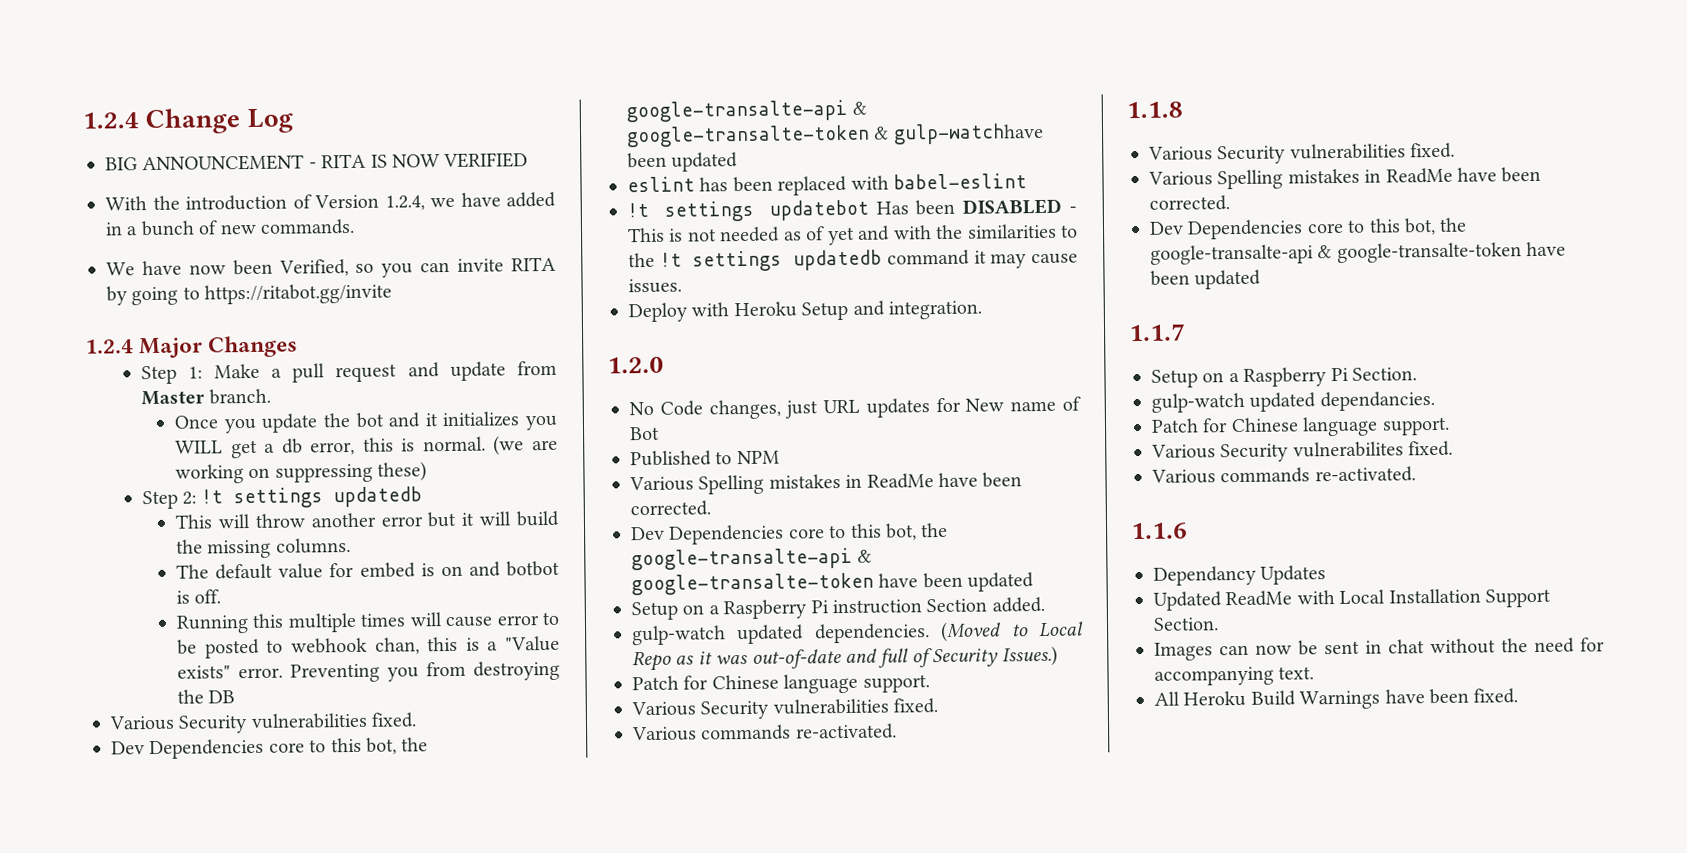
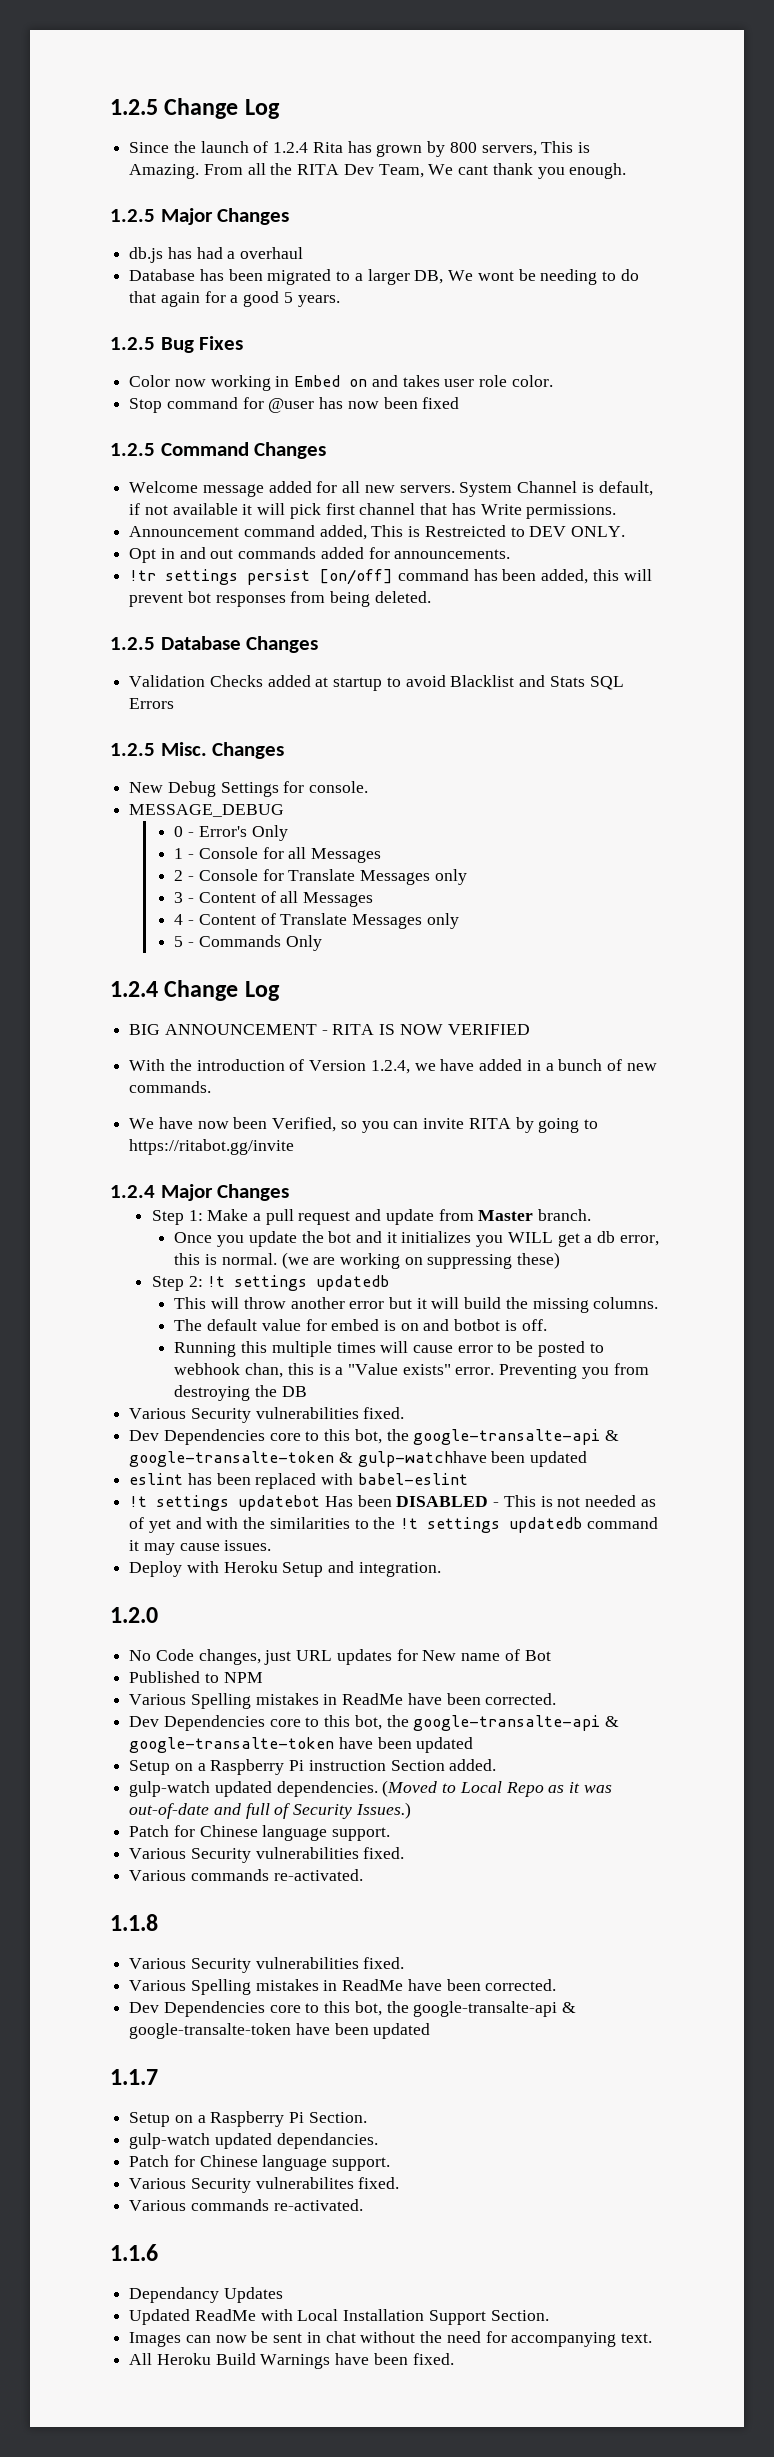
+ 1.2.5 Change Log
+ Since the launch of 1.2.4 Rita has grown by 800 servers, This is Amazing. From all the RITA Dev Team, We cant thank you enough.
+ 1.2.5 Major Changes
+ db.js has had a overhaul
+ Database has been migrated to a larger DB, We wont be needing to do that again for a good 5 years.
+ 1.2.5 Bug Fixes
+ Color now working in Embed on and takes user role color.
+ Stop command for @user has now been fixed
+ 1.2.5 Command Changes
+ Welcome message added for all new servers. System Channel is default, if not available it will pick first channel that has Write permissions.
+ Announcement command added, This is Restreicted to DEV ONLY.
+ Opt in and out commands added for announcements.
+ !tr settings persist [on/off] command has been added, this will prevent bot responses from being deleted.
+ 1.2.5 Database Changes
+ Validation Checks added at startup to avoid Blacklist and Stats SQL Errors
+ 1.2.5 Misc. Changes
+ New Debug Settings for console.
+ MESSAGE_DEBUG
+ 0 - Error's Only
+ 1 - Console for all Messages
+ 2 - Console for Translate Messages only
+ 3 - Content of all Messages
+ 4 - Content of Translate Messages only
+ 5 - Commands Only

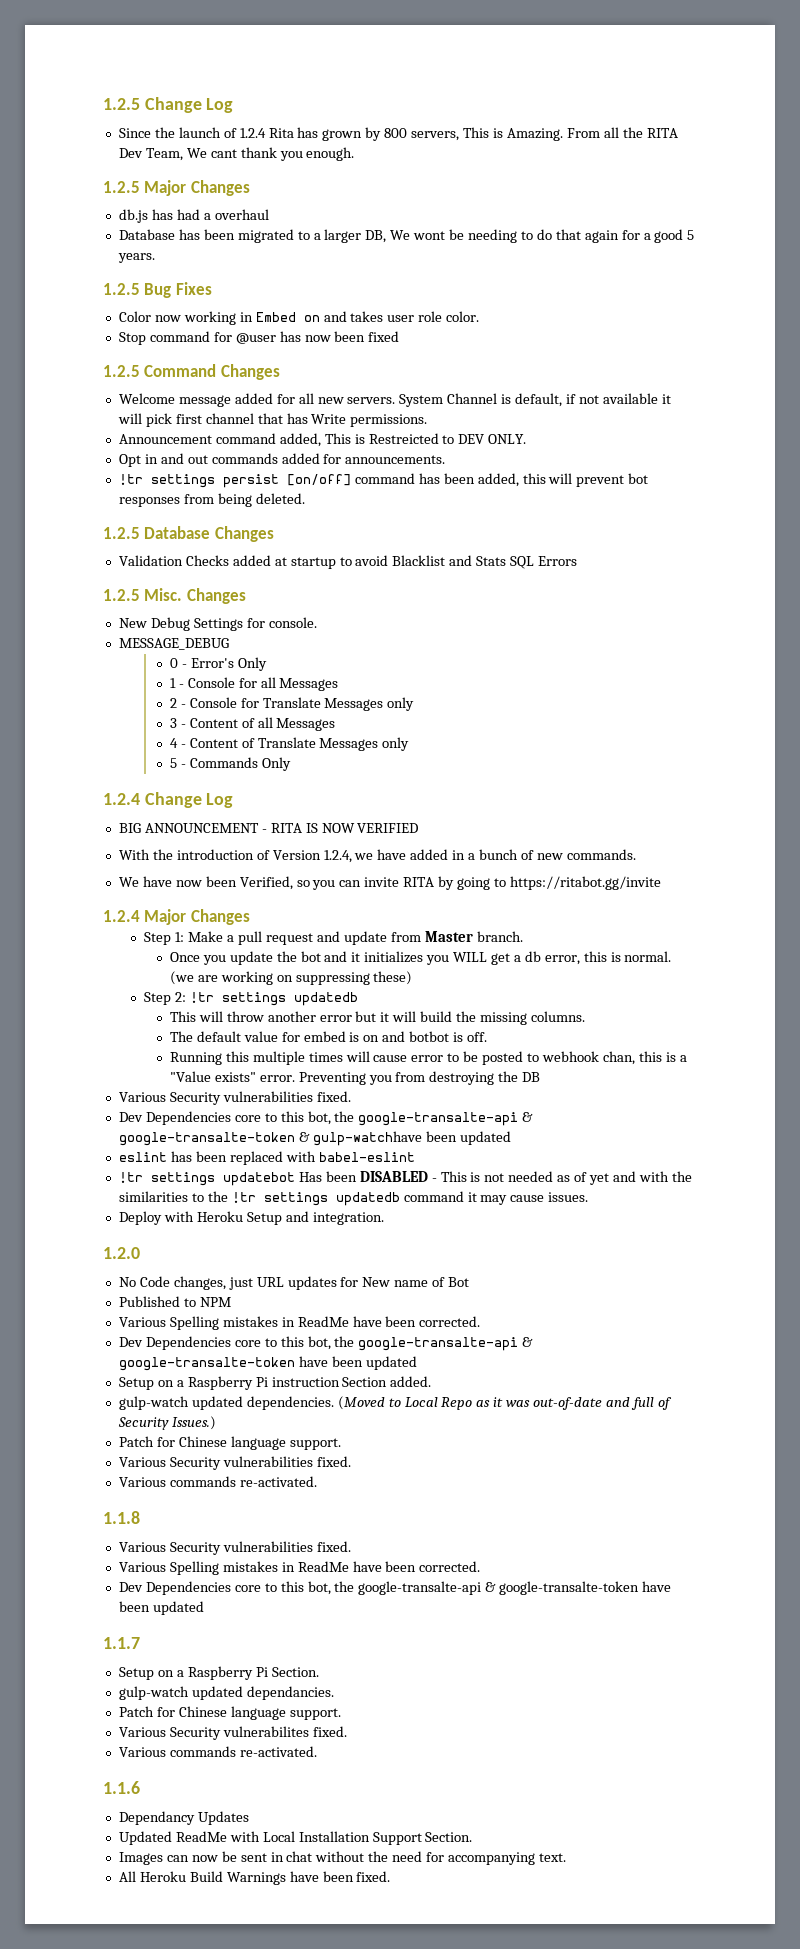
- Step 2: !t settings updatedb
+ Step 2: !tr settings updatedb
- !t settings updatebot Has been DISABLED - This is not needed as of yet and with the similarities to the !t settings updatedb command it may cause issues.
+ !tr settings updatebot Has been DISABLED - This is not needed as of yet and with the similarities to the !tr settings updatedb command it may cause issues.

